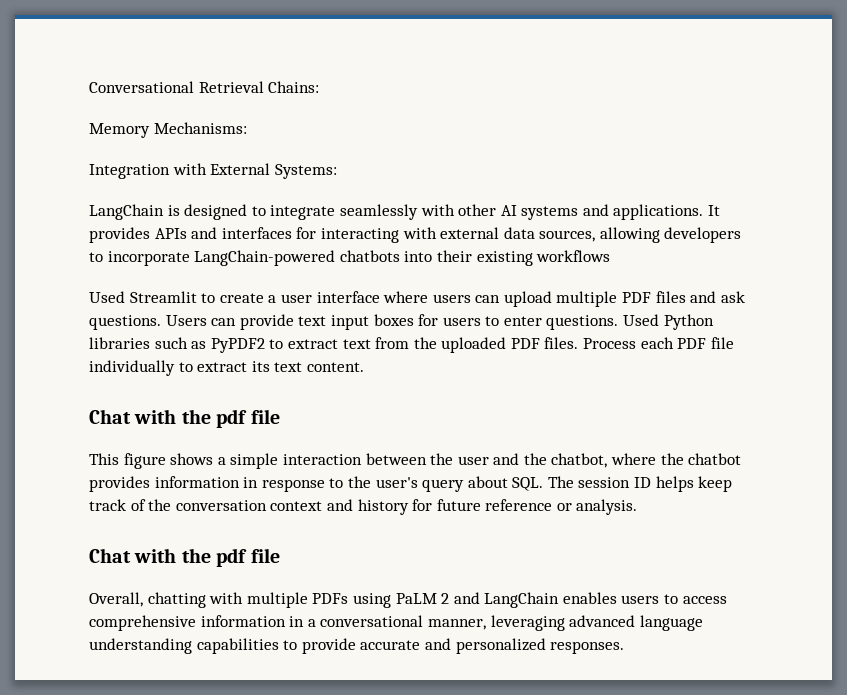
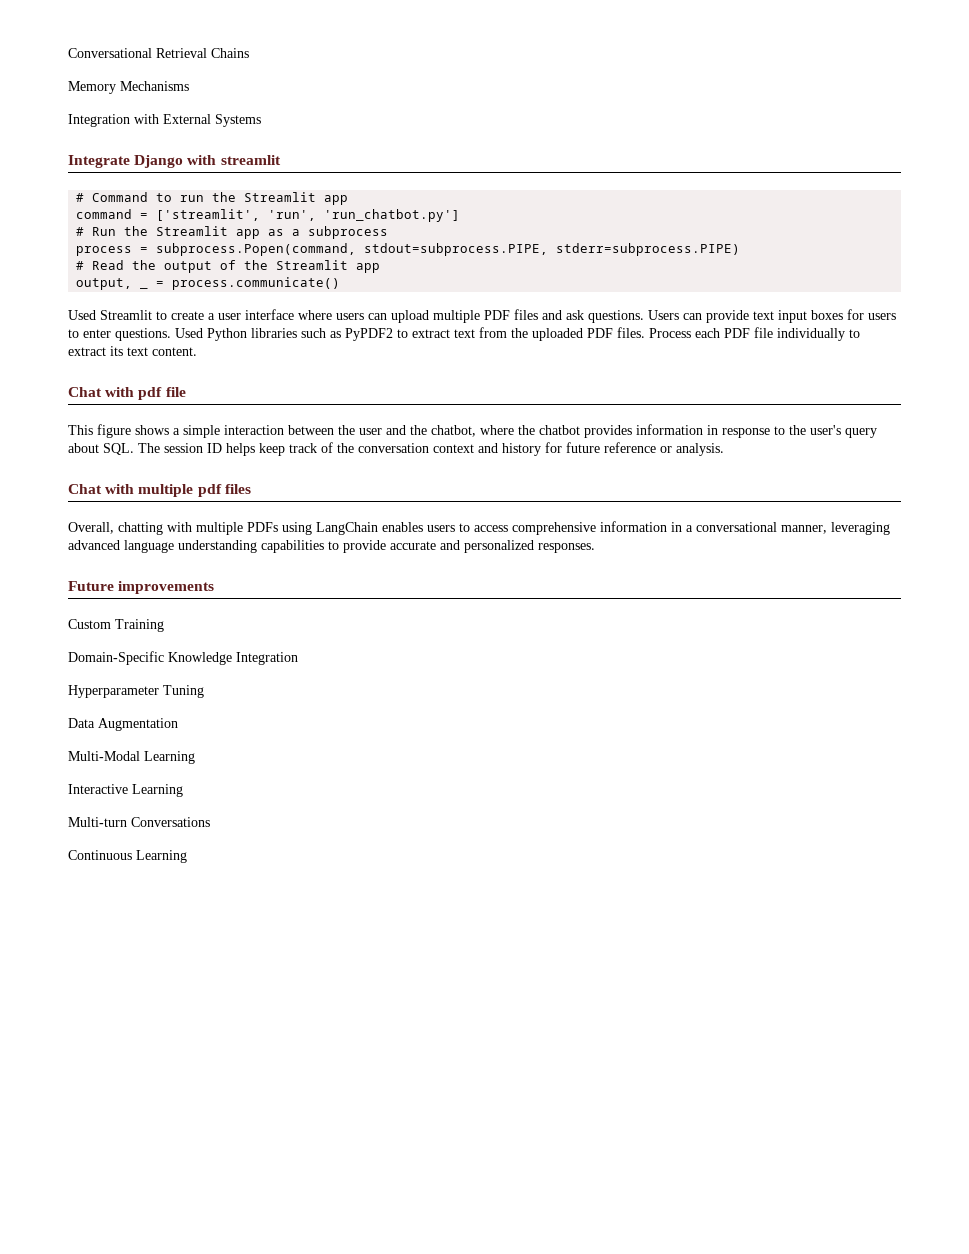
- Conversational Retrieval Chains:
+ Conversational Retrieval Chains
- Memory Mechanisms:
+ Memory Mechanisms
- Integration with External Systems:
- LangChain is designed to integrate seamlessly with other AI systems and applications. It provides APIs and interfaces for interacting with external data sources, allowing developers to incorporate LangChain-powered chatbots into their existing workflows
+ Integration with External Systems
+ Integrate Django with streamlit
+ # Command to run the Streamlit app
+ command = ['streamlit', 'run', 'run_chatbot.py']
+ # Run the Streamlit app as a subprocess
+ process = subprocess.Popen(command, stdout=subprocess.PIPE, stderr=subprocess.PIPE)
+ # Read the output of the Streamlit app
+ output, _ = process.communicate()
  Process each PDF file individually to extract its text content.
- Chat with the pdf file
+ Chat with pdf file
  This figure shows a simple interaction between the user and the chatbot, where the chatbot provides information in response to the user's query about SQL. The session ID helps keep track of the conversation context and history for future reference or analysis.
- Chat with the pdf file
+ Chat with multiple pdf files
- Overall, chatting with multiple PDFs using PaLM 2 and LangChain enables users to access comprehensive information in a conversational manner, leveraging advanced language understanding capabilities to provide accurate and personalized responses.
+ Overall, chatting with multiple PDFs using LangChain enables users to access comprehensive information in a conversational manner, leveraging advanced language understanding capabilities to provide accurate and personalized responses.
+ Future improvements
+ Custom Training
+ Domain-Specific Knowledge Integration
+ Hyperparameter Tuning
+ Data Augmentation
+ Multi-Modal Learning
+ Interactive Learning
+ Multi-turn Conversations
+ Continuous Learning

